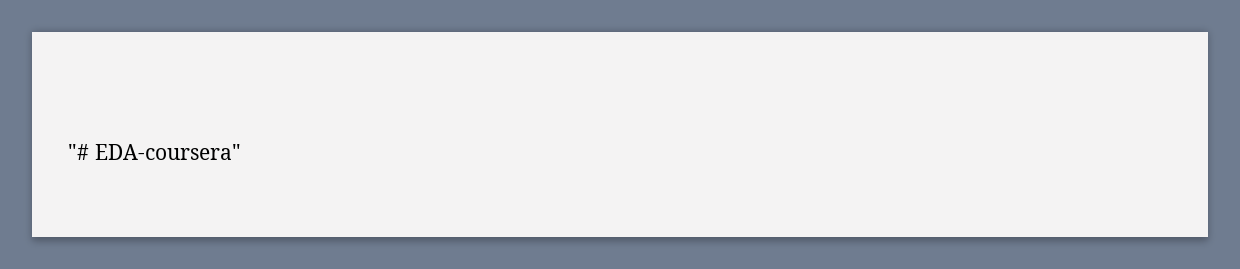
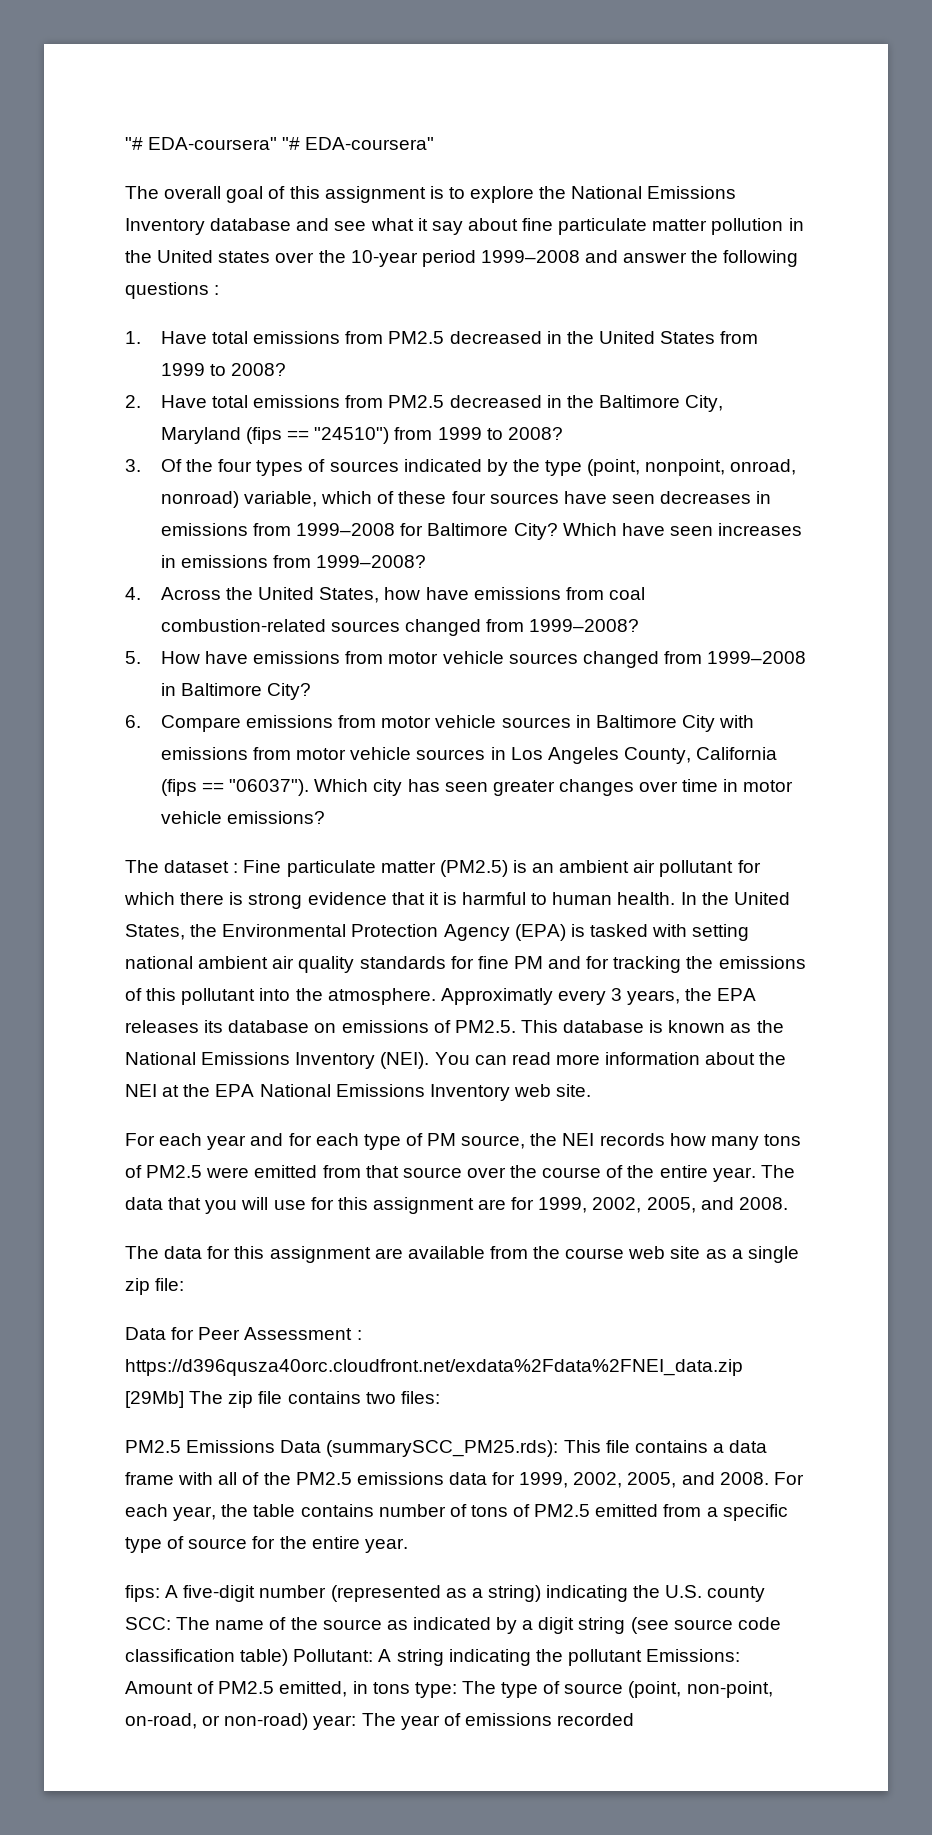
- "# EDA-coursera"
+ "# EDA-coursera" "# EDA-coursera"
+ The overall goal of this assignment is to explore the National Emissions Inventory database and see what it say about fine particulate matter pollution in the United states over the 10-year period 1999–2008 and answer the following questions :
+ 1. Have total emissions from PM2.5 decreased in the United States from 1999 to 2008?
+ 2. Have total emissions from PM2.5 decreased in the Baltimore City, Maryland (fips == "24510") from 1999 to 2008?
+ 3. Of the four types of sources indicated by the type (point, nonpoint, onroad, nonroad) variable, which of these four sources have seen decreases in emissions from 1999–2008 for Baltimore City? Which have seen increases in emissions from 1999–2008?
+ 4. Across the United States, how have emissions from coal combustion-related sources changed from 1999–2008?
+ 5. How have emissions from motor vehicle sources changed from 1999–2008 in Baltimore City?
+ 6. Compare emissions from motor vehicle sources in Baltimore City with emissions from motor vehicle sources in Los Angeles County, California (fips == "06037"). Which city has seen greater changes over time in motor vehicle emissions?
+ The dataset : Fine particulate matter (PM2.5) is an ambient air pollutant for which there is strong evidence that it is harmful to human health. In the United States, the Environmental Protection Agency (EPA) is tasked with setting national ambient air quality standards for fine PM and for tracking the emissions of this pollutant into the atmosphere. Approximatly every 3 years, the EPA releases its database on emissions of PM2.5. This database is known as the National Emissions Inventory (NEI). You can read more information about the NEI at the EPA National Emissions Inventory web site.
+ For each year and for each type of PM source, the NEI records how many tons of PM2.5 were emitted from that source over the course of the entire year. The data that you will use for this assignment are for 1999, 2002, 2005, and 2008.
+ The data for this assignment are available from the course web site as a single zip file:
+ Data for Peer Assessment : https://d396qusza40orc.cloudfront.net/exdata%2Fdata%2FNEI_data.zip [29Mb] The zip file contains two files:
+ PM2.5 Emissions Data (summarySCC_PM25.rds): This file contains a data frame with all of the PM2.5 emissions data for 1999, 2002, 2005, and 2008. For each year, the table contains number of tons of PM2.5 emitted from a specific type of source for the entire year.
+ fips: A five-digit number (represented as a string) indicating the U.S. county SCC: The name of the source as indicated by a digit string (see source code classification table) Pollutant: A string indicating the pollutant Emissions: Amount of PM2.5 emitted, in tons type: The type of source (point, non-point, on-road, or non-road) year: The year of emissions recorded

